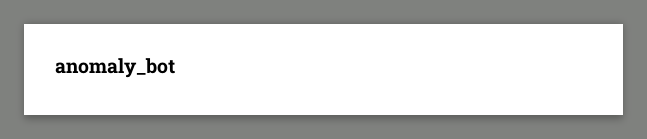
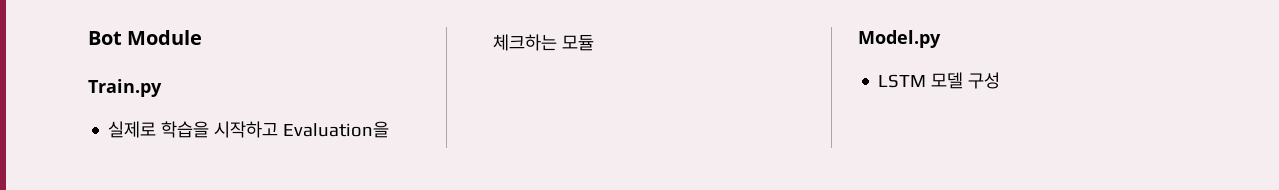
- anomaly_bot
+ Bot Module
+ Train.py
+ 실제로 학습을 시작하고 Evaluation을 체크하는 모듈
+ Model.py
+ LSTM 모델 구성

